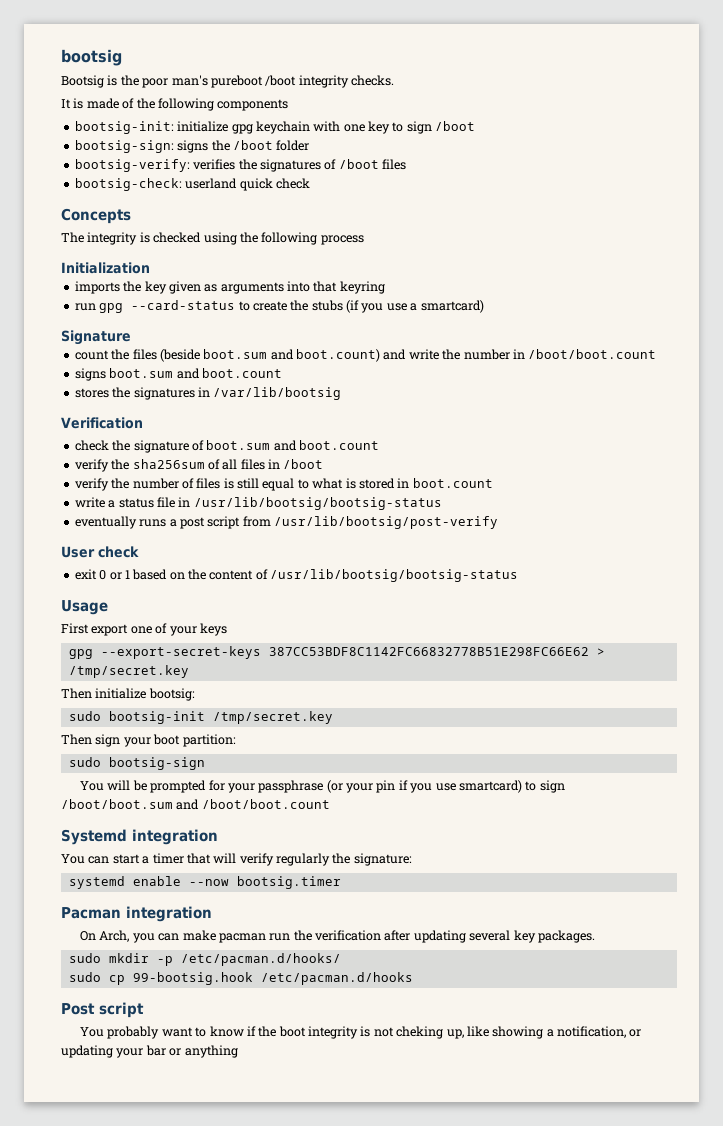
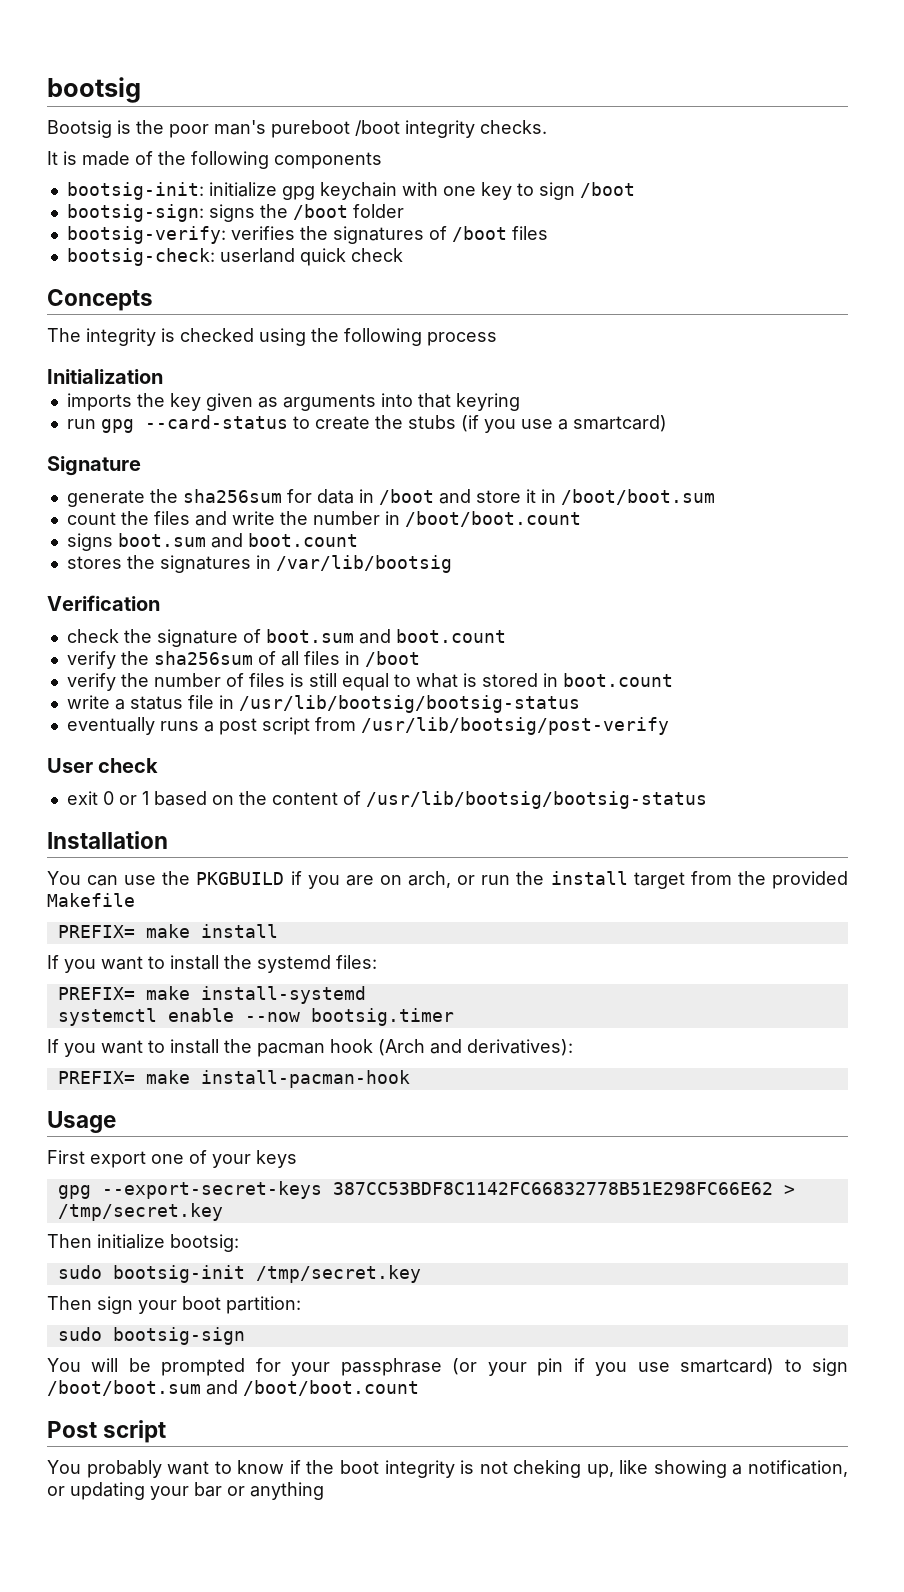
+ generate the sha256sum for data in /boot and store it in /boot/boot.sum
- count the files (beside boot.sum and boot.count) and write the number in /boot/boot.count
+ count the files and write the number in /boot/boot.count
+ Installation
+ You can use the PKGBUILD if you are on arch, or run the install target from the provided Makefile
+ PREFIX= make install
+ If you want to install the systemd files:
+ PREFIX= make install-systemd
+ systemctl enable --now bootsig.timer
+ If you want to install the pacman hook (Arch and derivatives):
+ PREFIX= make install-pacman-hook
- Systemd integration
- You can start a timer that will verify regularly the signature:
- systemd enable --now bootsig.timer
- Pacman integration
- On Arch, you can make pacman run the verification after updating several key packages.
- sudo mkdir -p /etc/pacman.d/hooks/
- sudo cp 99-bootsig.hook /etc/pacman.d/hooks

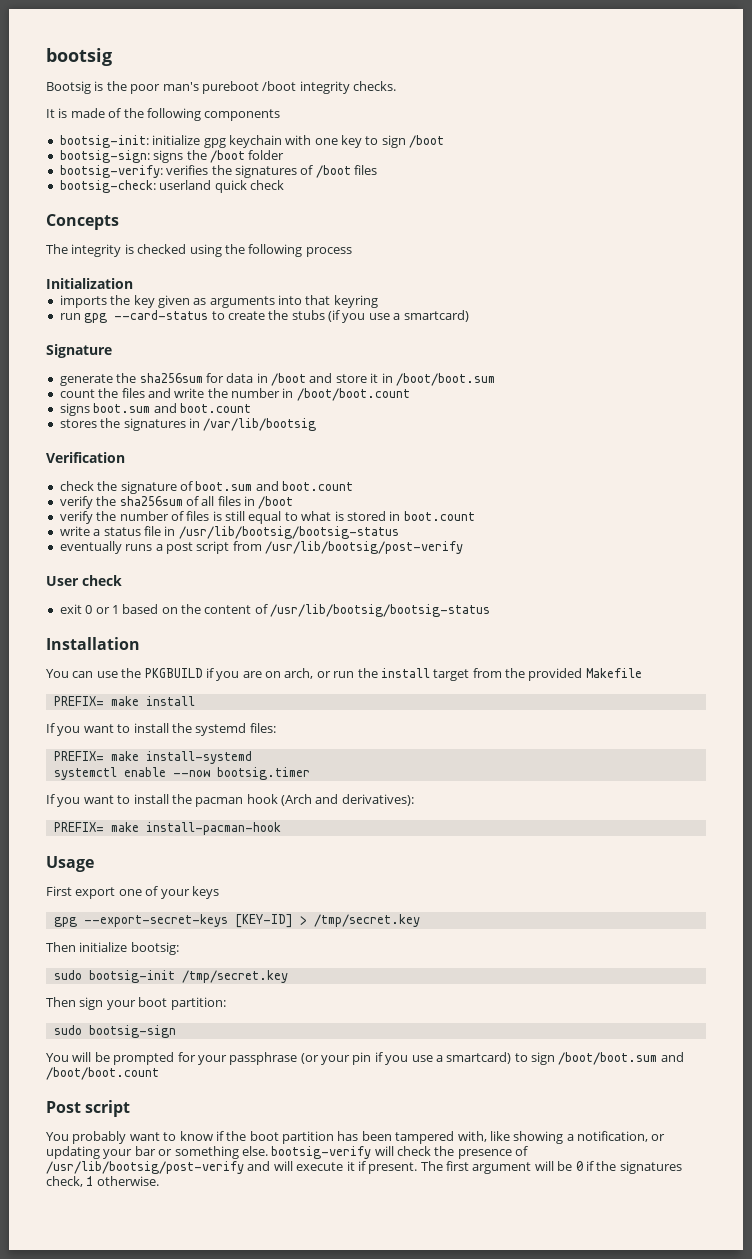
- gpg --export-secret-keys 387CC53BDF8C1142FC66832778B51E298FC66E62 > /tmp/secret.key
+ gpg --export-secret-keys [KEY-ID] > /tmp/secret.key
- You will be prompted for your passphrase (or your pin if you use smartcard) to sign /boot/boot.sum and /boot/boot.count
+ You will be prompted for your passphrase (or your pin if you use a smartcard) to sign /boot/boot.sum and /boot/boot.count
- You probably want to know if the boot integrity is not cheking up, like showing a notification, or updating your bar or anything
+ You probably want to know if the boot partition has been tampered with, like showing a notification, or updating your bar or something else. bootsig-verify will check the presence of /usr/lib/bootsig/post-verify and will execute it if present. The first argument will be 0 if the signatures check, 1 otherwise.

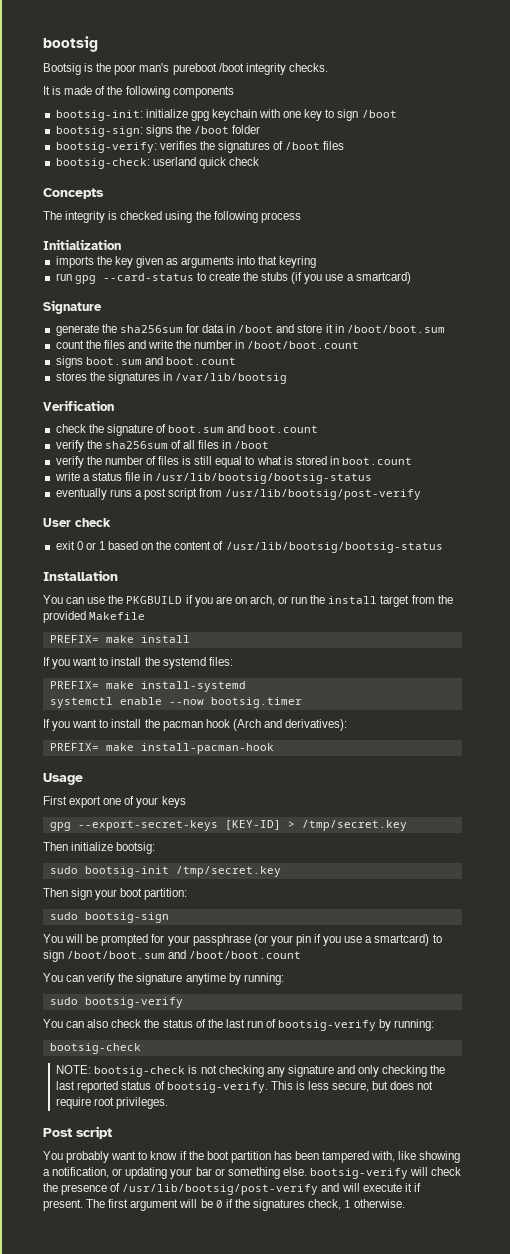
+ You can verify the signature anytime by running:
+ sudo bootsig-verify
+ You can also check the status of the last run of bootsig-verify by running:
+ bootsig-check
+ NOTE: bootsig-check is not checking any signature and only checking the last reported status of bootsig-verify. This is less secure, but does not require root privileges.

